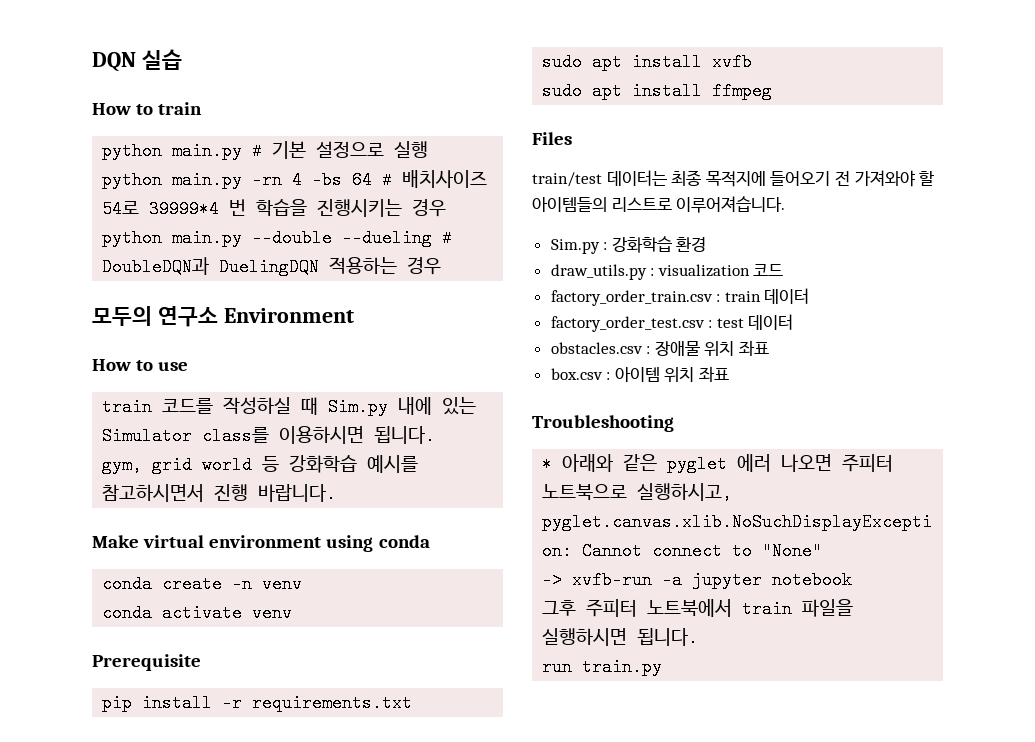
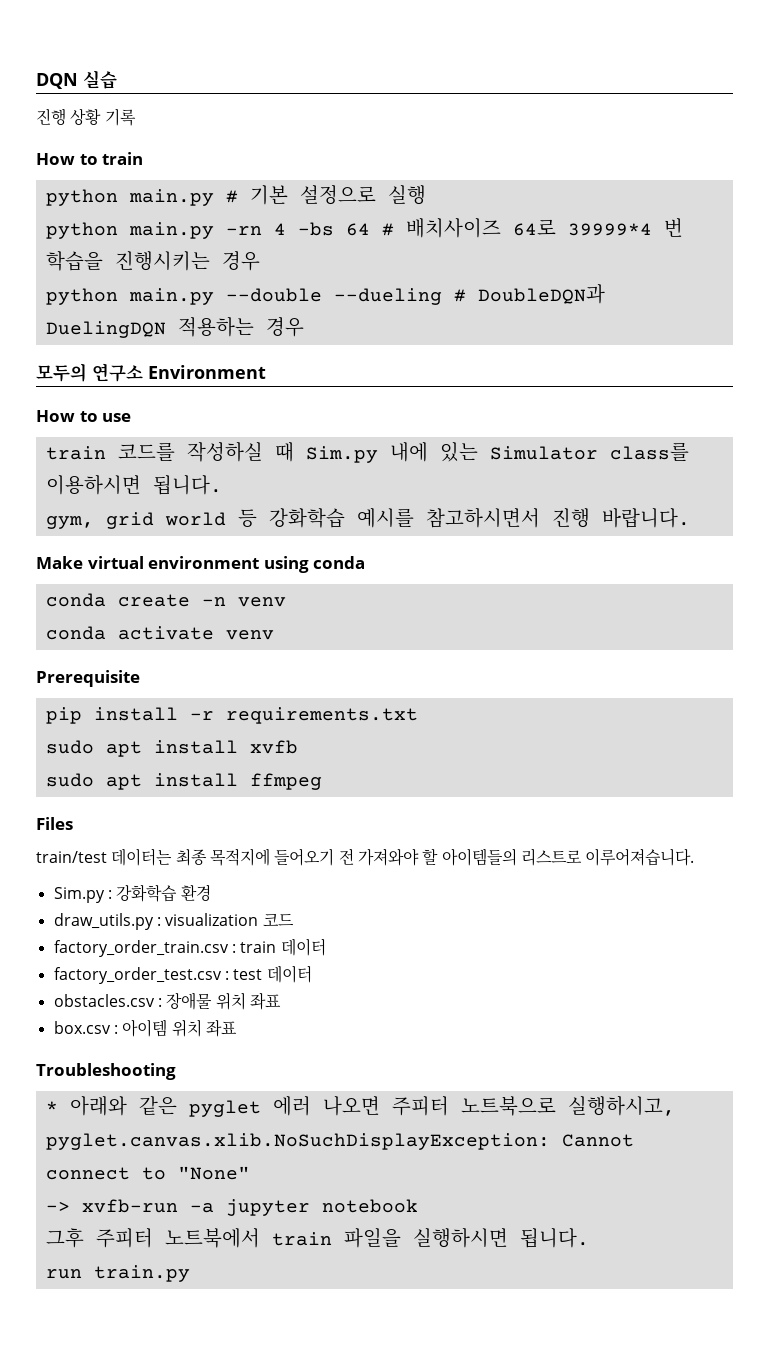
+ 진행 상황 기록
- python main.py -rn 4 -bs 64 # 배치사이즈 54로 39999*4 번 학습을 진행시키는 경우
+ python main.py -rn 4 -bs 64 # 배치사이즈 64로 39999*4 번 학습을 진행시키는 경우

